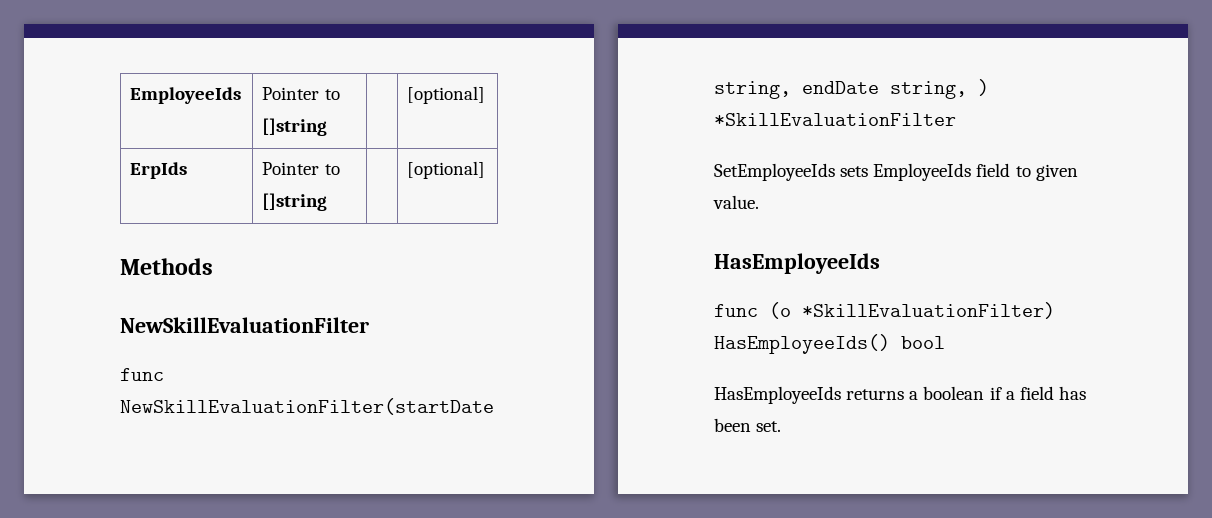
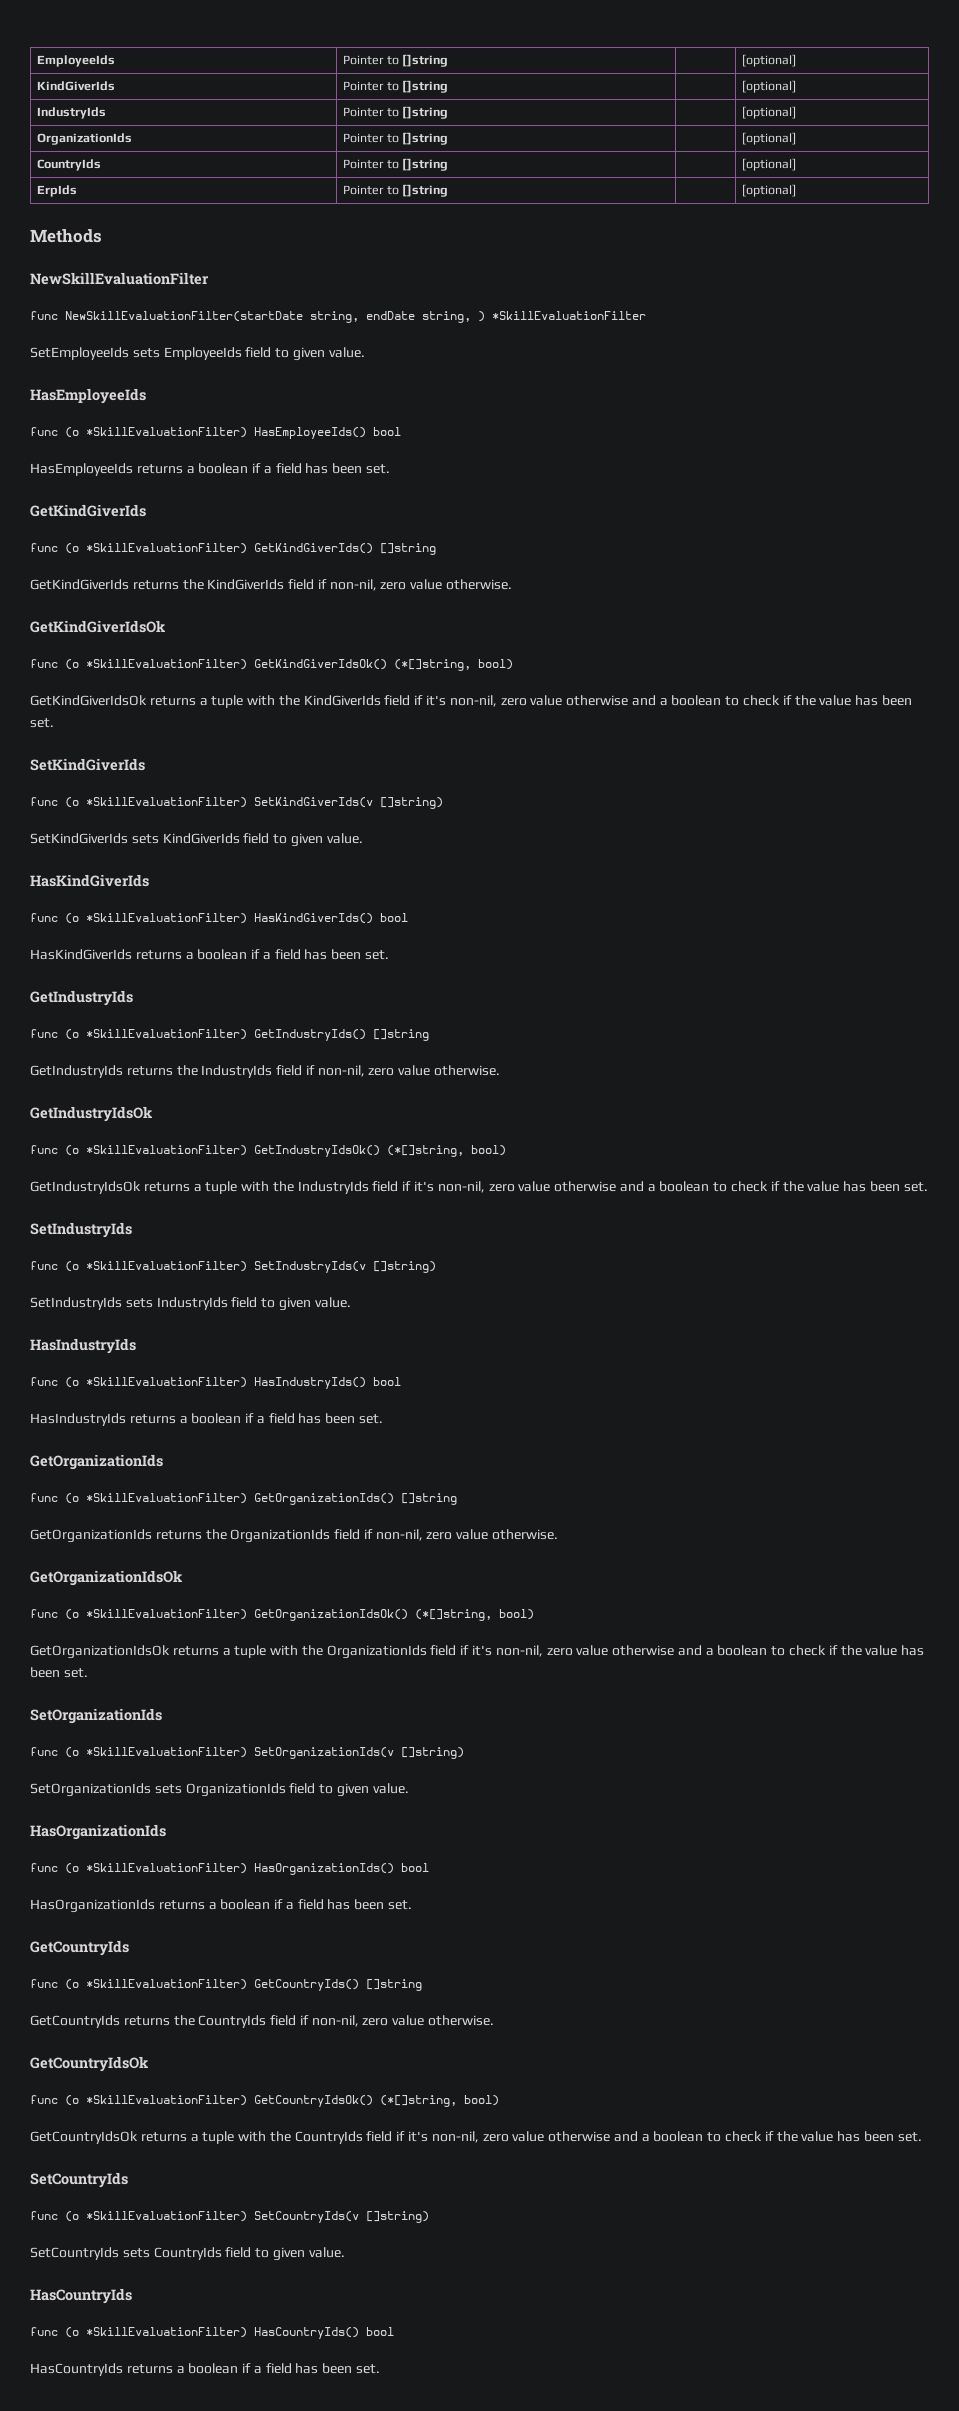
+ KindGiverIds | Pointer to []string | | [optional]
+ IndustryIds | Pointer to []string | | [optional]
+ OrganizationIds | Pointer to []string | | [optional]
+ CountryIds | Pointer to []string | | [optional]
  HasEmployeeIds returns a boolean if a field has been set.
+ GetKindGiverIds
+ func (o *SkillEvaluationFilter) GetKindGiverIds() []string
+ GetKindGiverIds returns the KindGiverIds field if non-nil, zero value otherwise.
+ GetKindGiverIdsOk
+ func (o *SkillEvaluationFilter) GetKindGiverIdsOk() (*[]string, bool)
+ GetKindGiverIdsOk returns a tuple with the KindGiverIds field if it's non-nil, zero value otherwise and a boolean to check if the value has been set.
+ SetKindGiverIds
+ func (o *SkillEvaluationFilter) SetKindGiverIds(v []string)
+ SetKindGiverIds sets KindGiverIds field to given value.
+ HasKindGiverIds
+ func (o *SkillEvaluationFilter) HasKindGiverIds() bool
+ HasKindGiverIds returns a boolean if a field has been set.
+ GetIndustryIds
+ func (o *SkillEvaluationFilter) GetIndustryIds() []string
+ GetIndustryIds returns the IndustryIds field if non-nil, zero value otherwise.
+ GetIndustryIdsOk
+ func (o *SkillEvaluationFilter) GetIndustryIdsOk() (*[]string, bool)
+ GetIndustryIdsOk returns a tuple with the IndustryIds field if it's non-nil, zero value otherwise and a boolean to check if the value has been set.
+ SetIndustryIds
+ func (o *SkillEvaluationFilter) SetIndustryIds(v []string)
+ SetIndustryIds sets IndustryIds field to given value.
+ HasIndustryIds
+ func (o *SkillEvaluationFilter) HasIndustryIds() bool
+ HasIndustryIds returns a boolean if a field has been set.
+ GetOrganizationIds
+ func (o *SkillEvaluationFilter) GetOrganizationIds() []string
+ GetOrganizationIds returns the OrganizationIds field if non-nil, zero value otherwise.
+ GetOrganizationIdsOk
+ func (o *SkillEvaluationFilter) GetOrganizationIdsOk() (*[]string, bool)
+ GetOrganizationIdsOk returns a tuple with the OrganizationIds field if it's non-nil, zero value otherwise and a boolean to check if the value has been set.
+ SetOrganizationIds
+ func (o *SkillEvaluationFilter) SetOrganizationIds(v []string)
+ SetOrganizationIds sets OrganizationIds field to given value.
+ HasOrganizationIds
+ func (o *SkillEvaluationFilter) HasOrganizationIds() bool
+ HasOrganizationIds returns a boolean if a field has been set.
+ GetCountryIds
+ func (o *SkillEvaluationFilter) GetCountryIds() []string
+ GetCountryIds returns the CountryIds field if non-nil, zero value otherwise.
+ GetCountryIdsOk
+ func (o *SkillEvaluationFilter) GetCountryIdsOk() (*[]string, bool)
+ GetCountryIdsOk returns a tuple with the CountryIds field if it's non-nil, zero value otherwise and a boolean to check if the value has been set.
+ SetCountryIds
+ func (o *SkillEvaluationFilter) SetCountryIds(v []string)
+ SetCountryIds sets CountryIds field to given value.
+ HasCountryIds
+ func (o *SkillEvaluationFilter) HasCountryIds() bool
+ HasCountryIds returns a boolean if a field has been set.

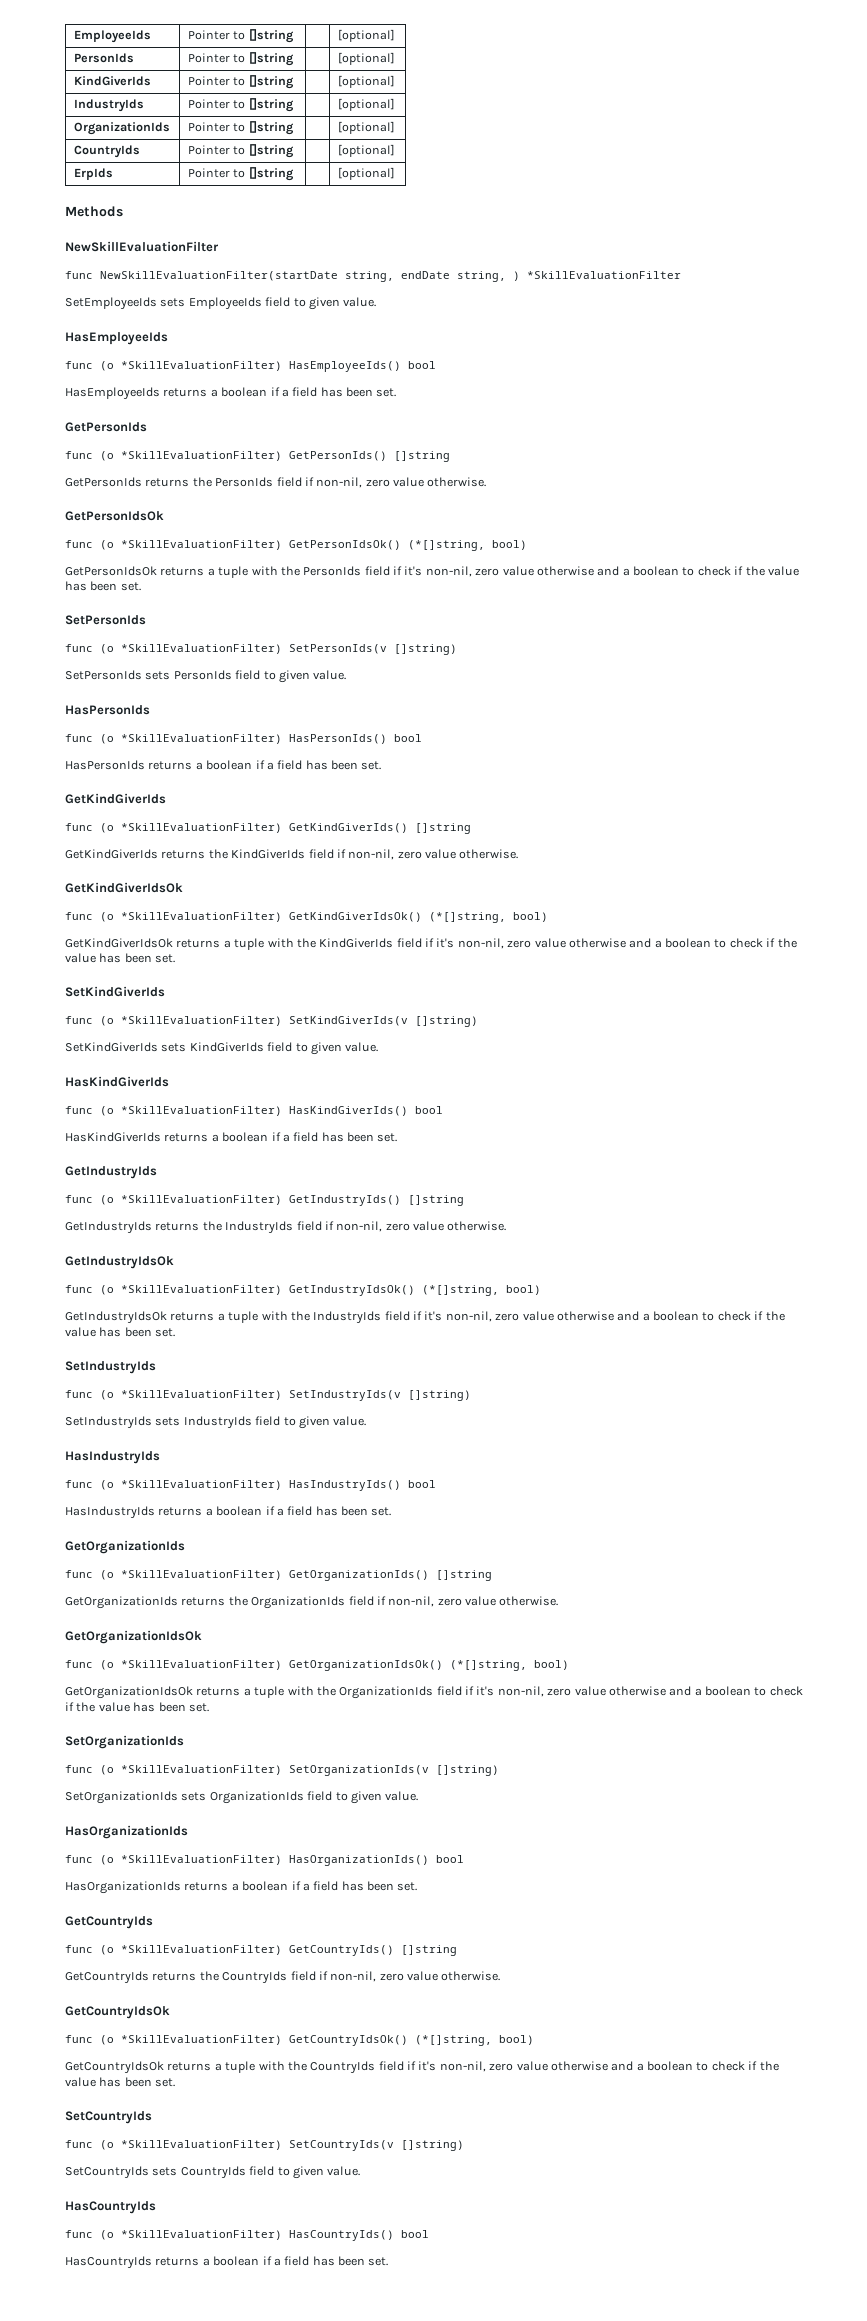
+ PersonIds | Pointer to []string | | [optional]
  HasEmployeeIds returns a boolean if a field has been set.
+ GetPersonIds
+ func (o *SkillEvaluationFilter) GetPersonIds() []string
+ GetPersonIds returns the PersonIds field if non-nil, zero value otherwise.
+ GetPersonIdsOk
+ func (o *SkillEvaluationFilter) GetPersonIdsOk() (*[]string, bool)
+ GetPersonIdsOk returns a tuple with the PersonIds field if it's non-nil, zero value otherwise and a boolean to check if the value has been set.
+ SetPersonIds
+ func (o *SkillEvaluationFilter) SetPersonIds(v []string)
+ SetPersonIds sets PersonIds field to given value.
+ HasPersonIds
+ func (o *SkillEvaluationFilter) HasPersonIds() bool
+ HasPersonIds returns a boolean if a field has been set.

